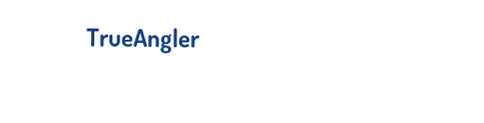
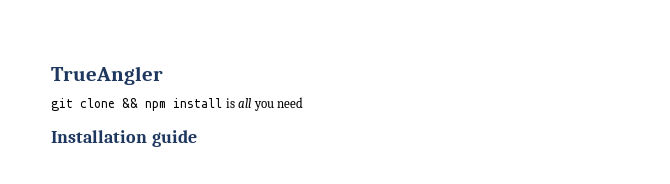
+ git clone && npm install is all you need
+ Installation guide

